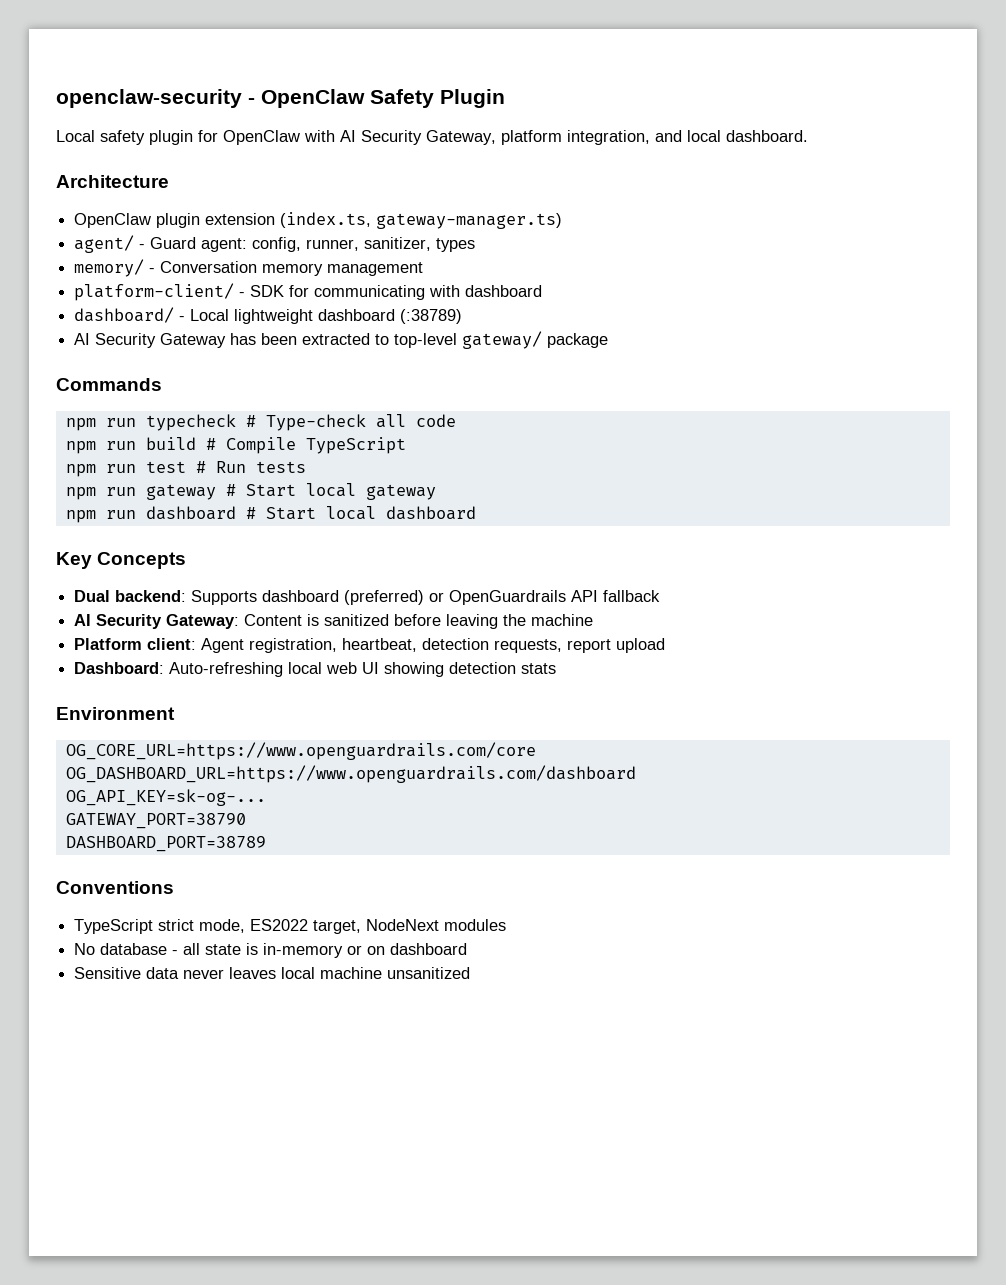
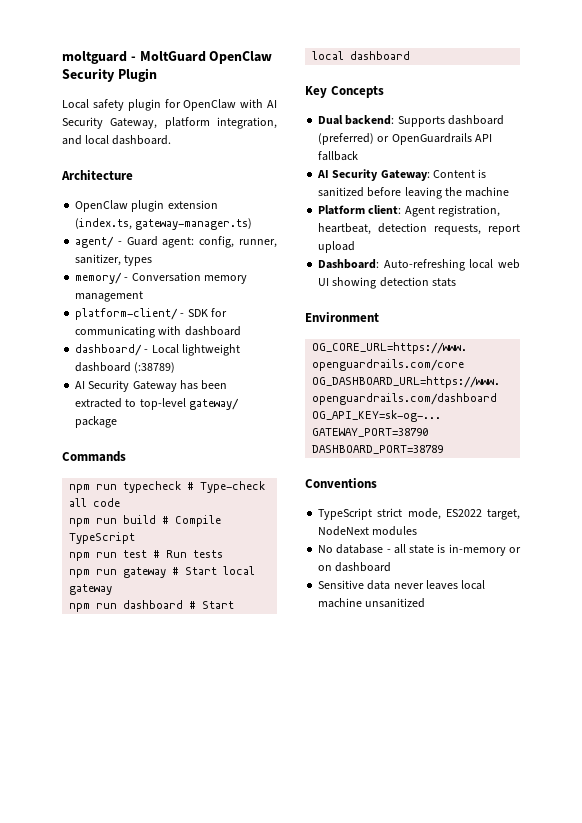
- openclaw-security - OpenClaw Safety Plugin
+ moltguard - MoltGuard OpenClaw Security Plugin

